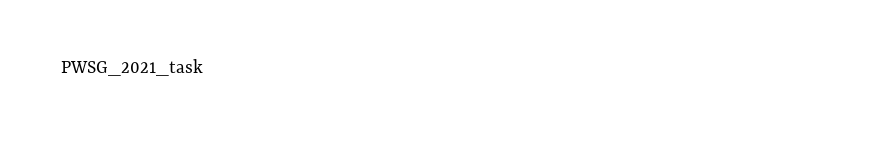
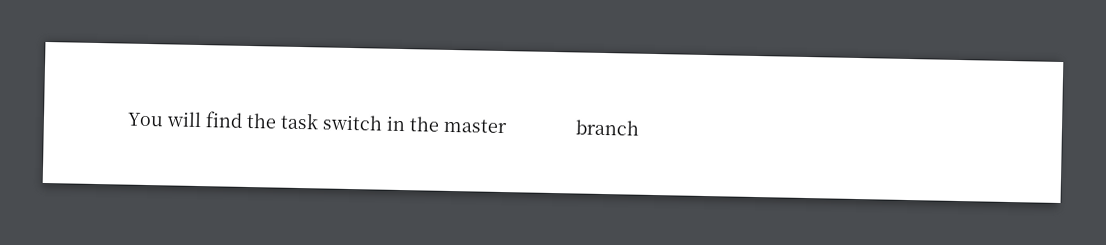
- PWSG_2021_task
+ You will find the task switch in the master branch

